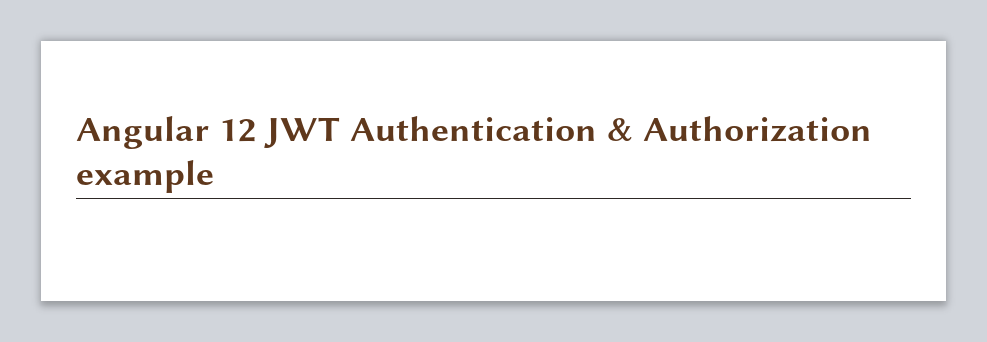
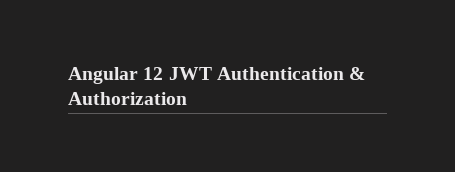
- Angular 12 JWT Authentication & Authorization example
+ Angular 12 JWT Authentication & Authorization

